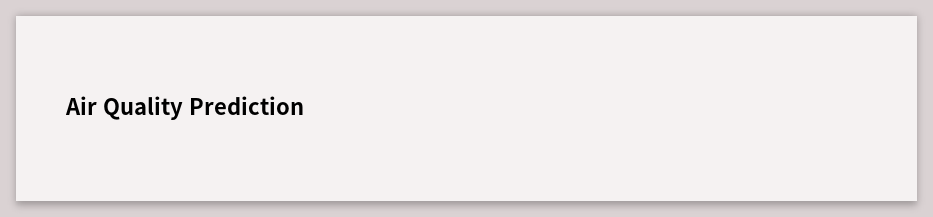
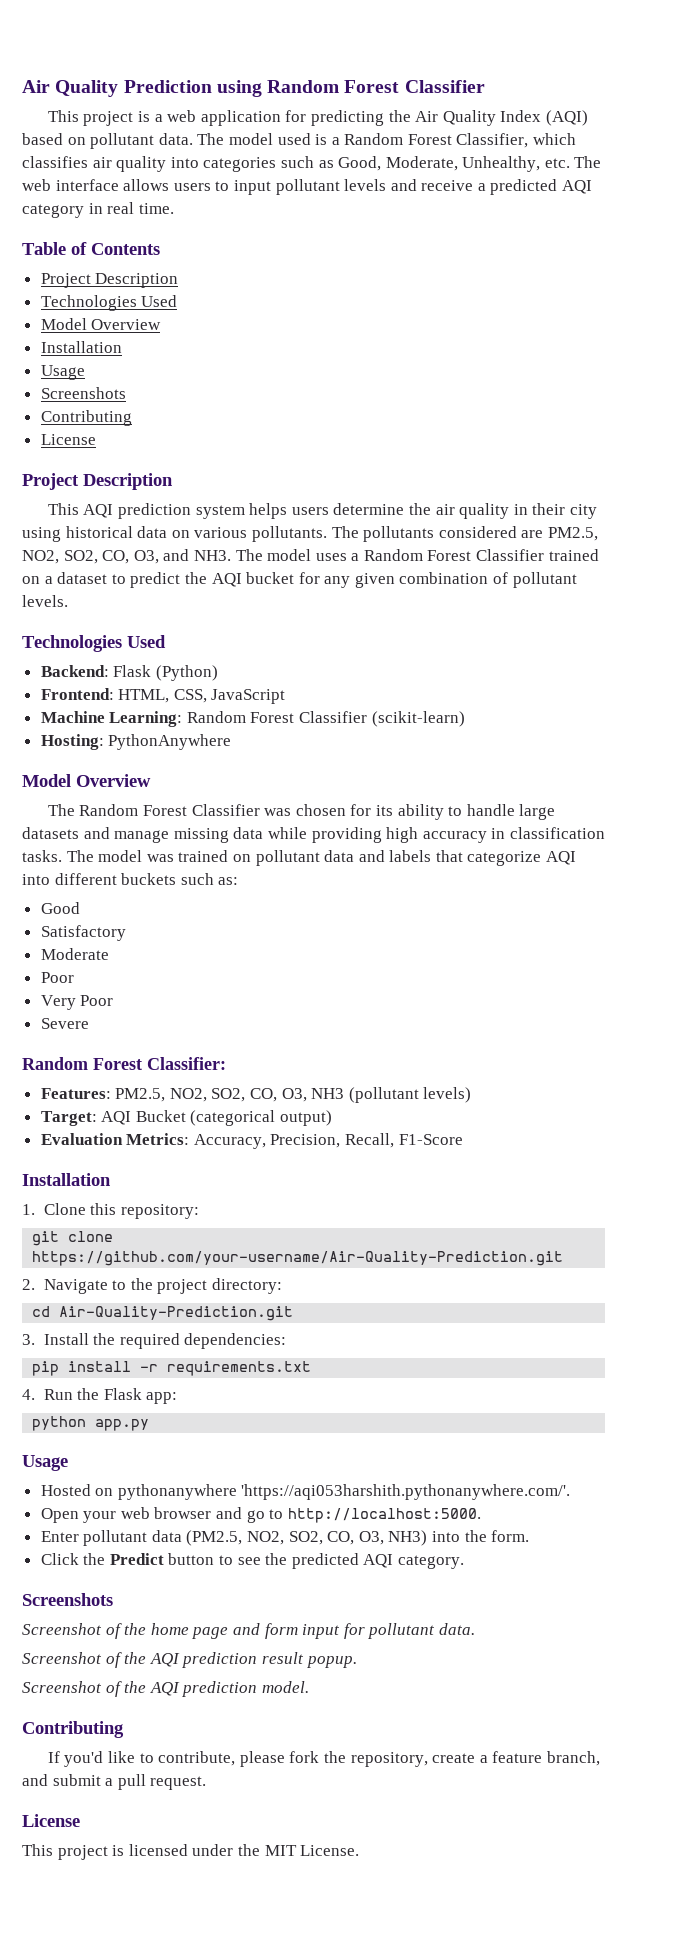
- Air Quality Prediction
+ Air Quality Prediction using Random Forest Classifier
+ This project is a web application for predicting the Air Quality Index (AQI) based on pollutant data. The model used is a Random Forest Classifier, which classifies air quality into categories such as Good, Moderate, Unhealthy, etc. The web interface allows users to input pollutant levels and receive a predicted AQI category in real time.
+ Table of Contents
+ Project Description
+ Technologies Used
+ Model Overview
+ Installation
+ Usage
+ Screenshots
+ Contributing
+ License
+ Project Description
+ This AQI prediction system helps users determine the air quality in their city using historical data on various pollutants. The pollutants considered are PM2.5, NO2, SO2, CO, O3, and NH3. The model uses a Random Forest Classifier trained on a dataset to predict the AQI bucket for any given combination of pollutant levels.
+ Technologies Used
+ Backend: Flask (Python)
+ Frontend: HTML, CSS, JavaScript
+ Machine Learning: Random Forest Classifier (scikit-learn)
+ Hosting: PythonAnywhere
+ Model Overview
+ The Random Forest Classifier was chosen for its ability to handle large datasets and manage missing data while providing high accuracy in classification tasks. The model was trained on pollutant data and labels that categorize AQI into different buckets such as:
+ Good
+ Satisfactory
+ Moderate
+ Poor
+ Very Poor
+ Severe
+ Random Forest Classifier:
+ Features: PM2.5, NO2, SO2, CO, O3, NH3 (pollutant levels)
+ Target: AQI Bucket (categorical output)
+ Evaluation Metrics: Accuracy, Precision, Recall, F1-Score
+ Installation
+ 1. Clone this repository:
+ git clone https://github.com/your-username/Air-Quality-Prediction.git
+ 2. Navigate to the project directory:
+ cd Air-Quality-Prediction.git
+ 3. Install the required dependencies:
+ pip install -r requirements.txt
+ 4. Run the Flask app:
+ python app.py
+ Usage
+ Hosted on pythonanywhere 'https://aqi053harshith.pythonanywhere.com/'.
+ Open your web browser and go to http://localhost:5000.
+ Enter pollutant data (PM2.5, NO2, SO2, CO, O3, NH3) into the form.
+ Click the Predict button to see the predicted AQI category.
+ Screenshots
+ Screenshot of the home page and form input for pollutant data.
+ Screenshot of the AQI prediction result popup.
+ Screenshot of the AQI prediction model.
+ Contributing
+ If you'd like to contribute, please fork the repository, create a feature branch, and submit a pull request.
+ License
+ This project is licensed under the MIT License.

